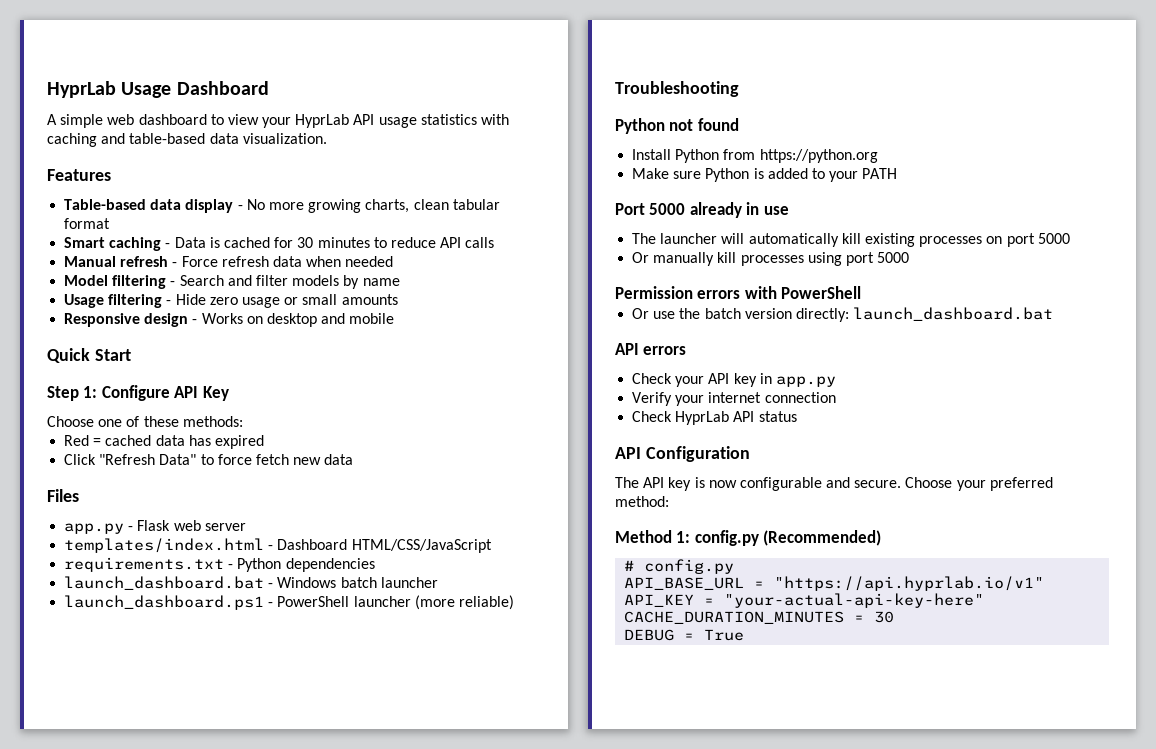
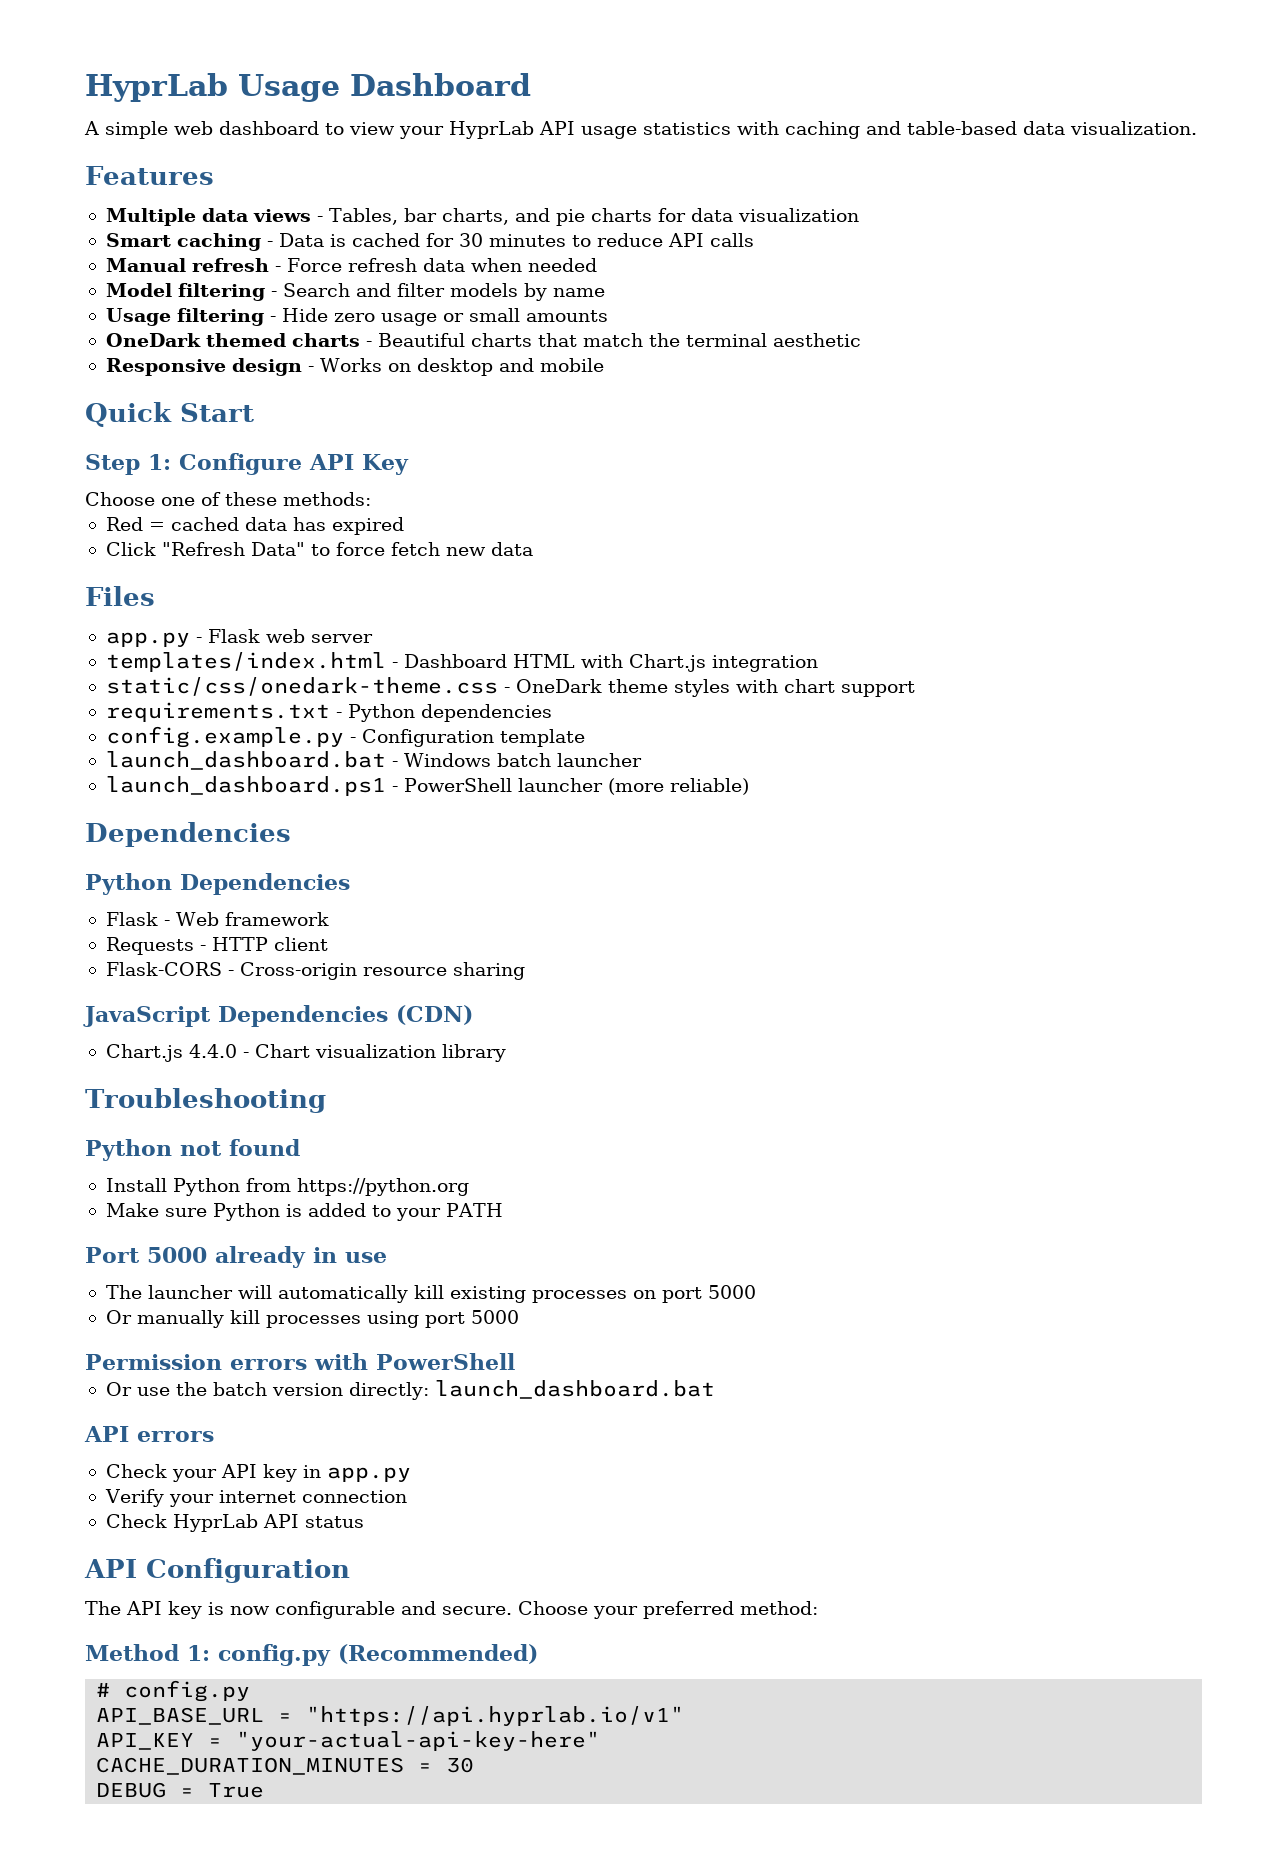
- Table-based data display - No more growing charts, clean tabular format
+ Multiple data views - Tables, bar charts, and pie charts for data visualization
+ OneDark themed charts - Beautiful charts that match the terminal aesthetic
- templates/index.html - Dashboard HTML/CSS/JavaScript
+ templates/index.html - Dashboard HTML with Chart.js integration
+ static/css/onedark-theme.css - OneDark theme styles with chart support
+ config.example.py - Configuration template
  launch_dashboard.ps1 - PowerShell launcher (more reliable)
+ Dependencies
+ Python Dependencies
+ Flask - Web framework
+ Requests - HTTP client
+ Flask-CORS - Cross-origin resource sharing
+ JavaScript Dependencies (CDN)
+ Chart.js 4.4.0 - Chart visualization library

